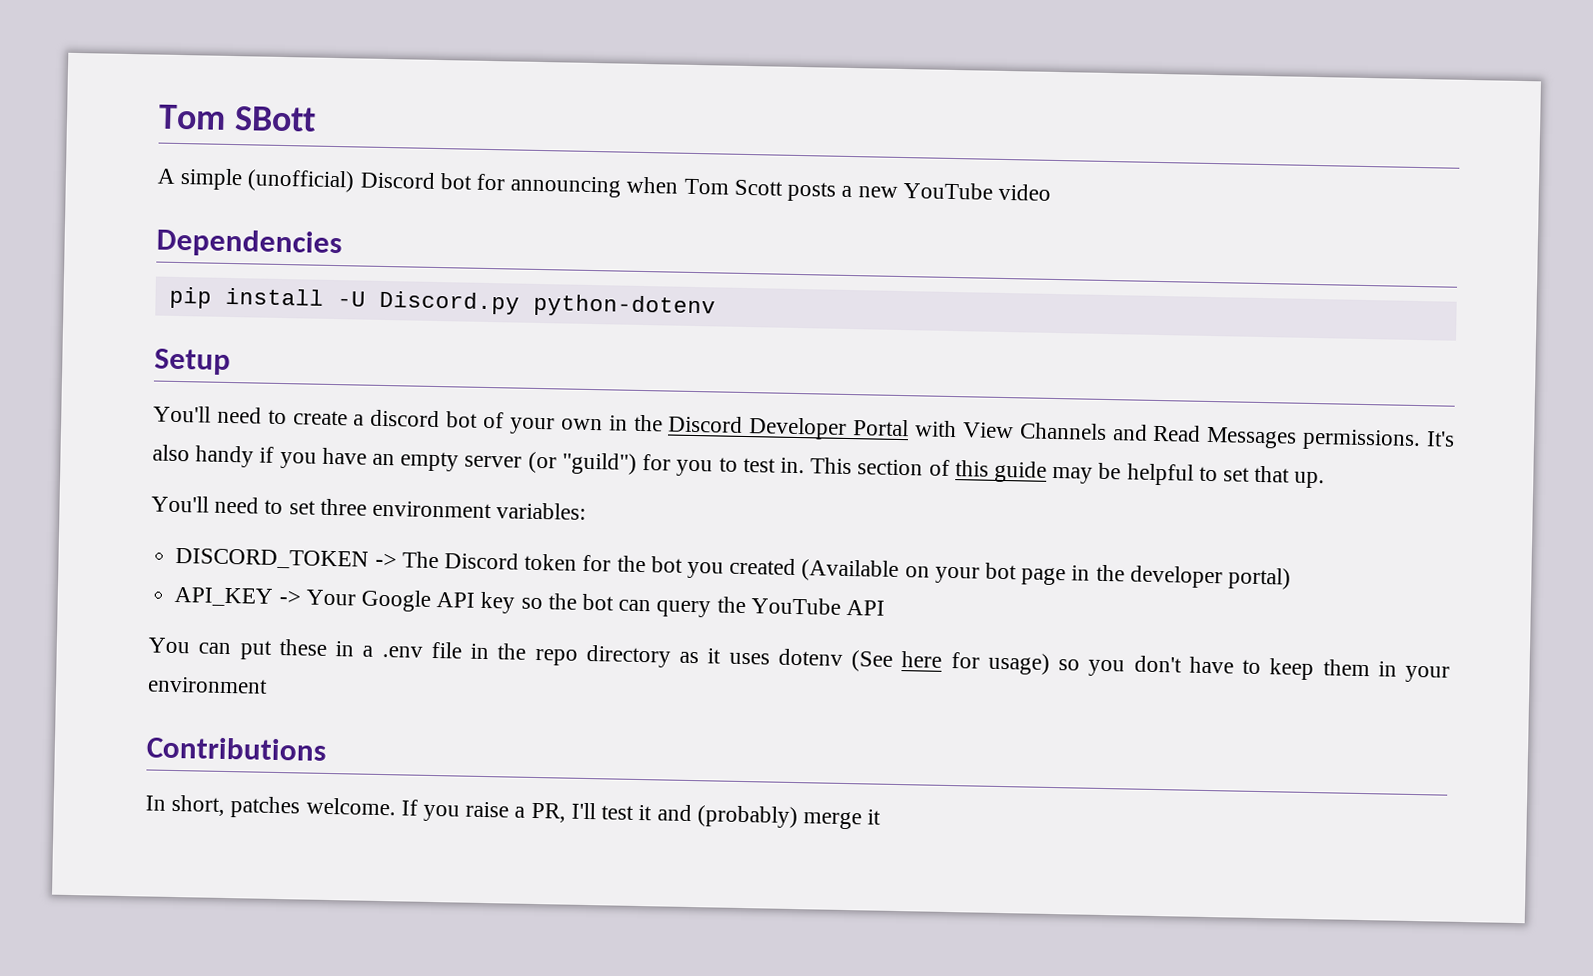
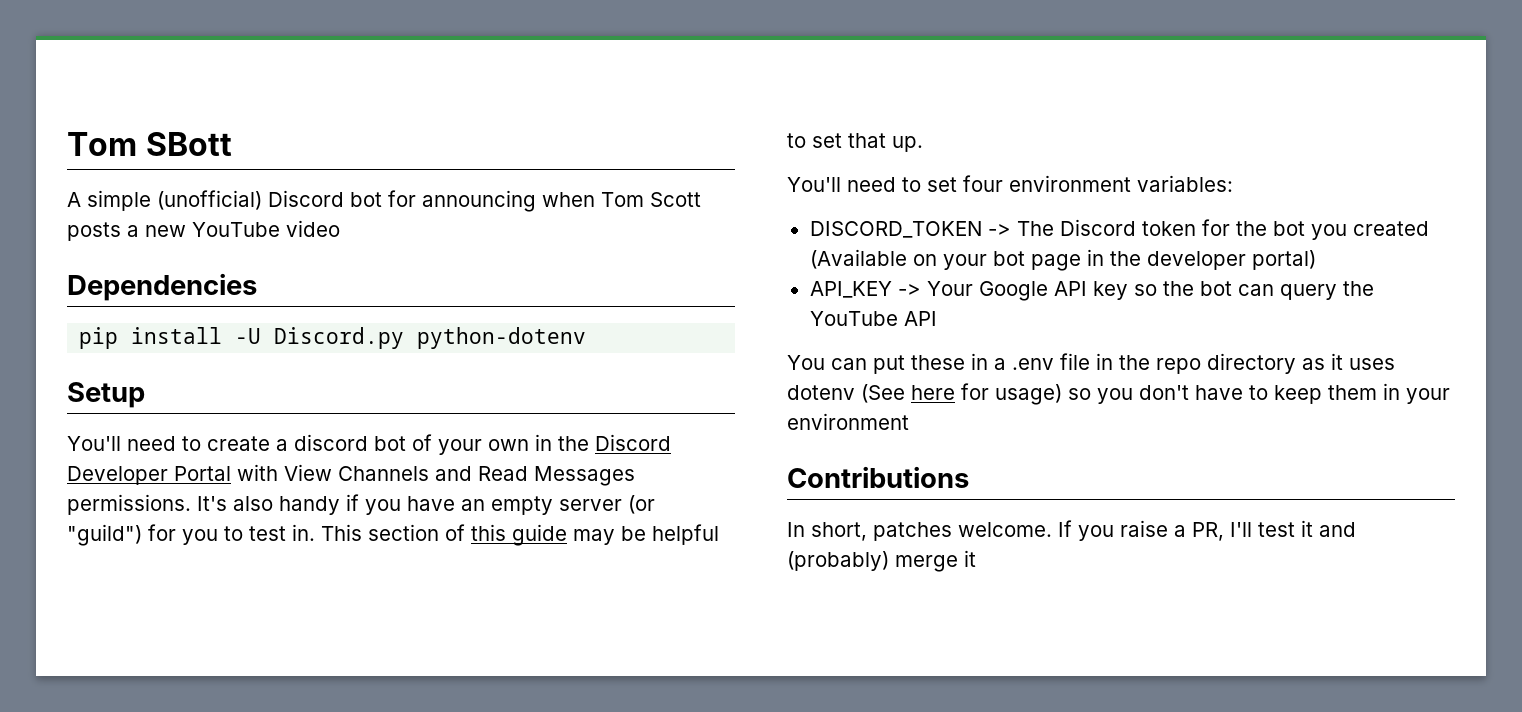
- You'll need to set three environment variables:
+ You'll need to set four environment variables:

